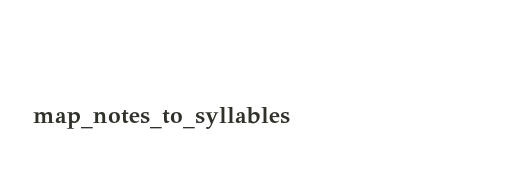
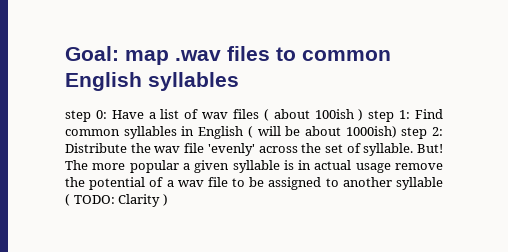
- map_notes_to_syllables
+ Goal: map .wav files to common English syllables
+ step 0: Have a list of wav files ( about 100ish ) step 1: Find common syllables in English ( will be about 1000ish) step 2: Distribute the wav file 'evenly' across the set of syllable. But! The more popular a given syllable is in actual usage remove the potential of a wav file to be assigned to another syllable ( TODO: Clarity )

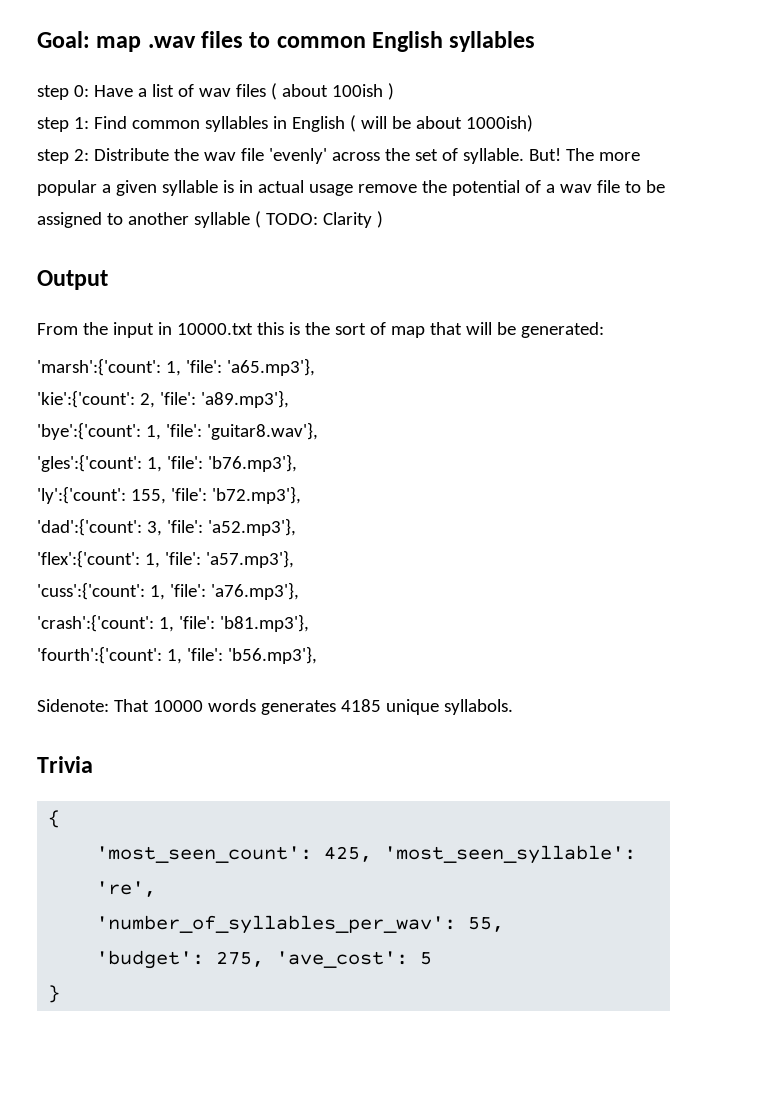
- step 0: Have a list of wav files ( about 100ish ) step 1: Find common syllables in English ( will be about 1000ish) step 2: Distribute the wav file 'evenly' across the set of syllable.
+ step 0: Have a list of wav files ( about 100ish )
+ step 1: Find common syllables in English ( will be about 1000ish)
+ step 2: Distribute the wav file 'evenly' across the set of syllable.
+ Output
+ From the input in 10000.txt this is the sort of map that will be generated:
+ 'marsh':{'count': 1, 'file': 'a65.mp3'},
+ 'kie':{'count': 2, 'file': 'a89.mp3'},
+ 'bye':{'count': 1, 'file': 'guitar8.wav'},
+ 'gles':{'count': 1, 'file': 'b76.mp3'},
+ 'ly':{'count': 155, 'file': 'b72.mp3'},
+ 'dad':{'count': 3, 'file': 'a52.mp3'},
+ 'flex':{'count': 1, 'file': 'a57.mp3'},
+ 'cuss':{'count': 1, 'file': 'a76.mp3'},
+ 'crash':{'count': 1, 'file': 'b81.mp3'},
+ 'fourth':{'count': 1, 'file': 'b56.mp3'},
+ Sidenote: That 10000 words generates 4185 unique syllabols.
+ Trivia
+ {
+ 'most_seen_count': 425, 'most_seen_syllable': 're',
+ 'number_of_syllables_per_wav': 55,
+ 'budget': 275, 'ave_cost': 5
+ }

